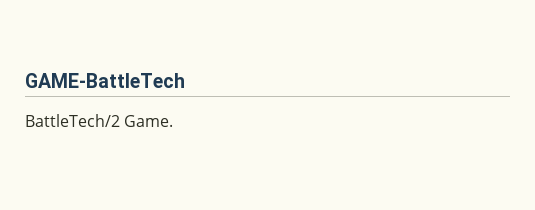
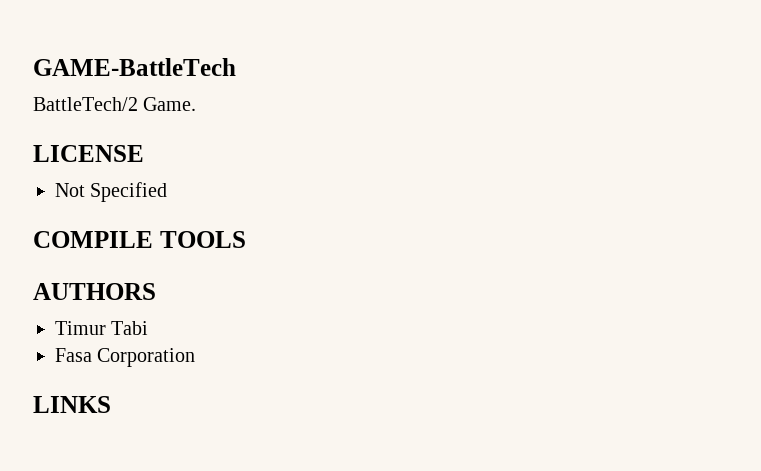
+ LICENSE
+ Not Specified
+ COMPILE TOOLS
+ AUTHORS
+ Timur Tabi
+ Fasa Corporation
+ LINKS

